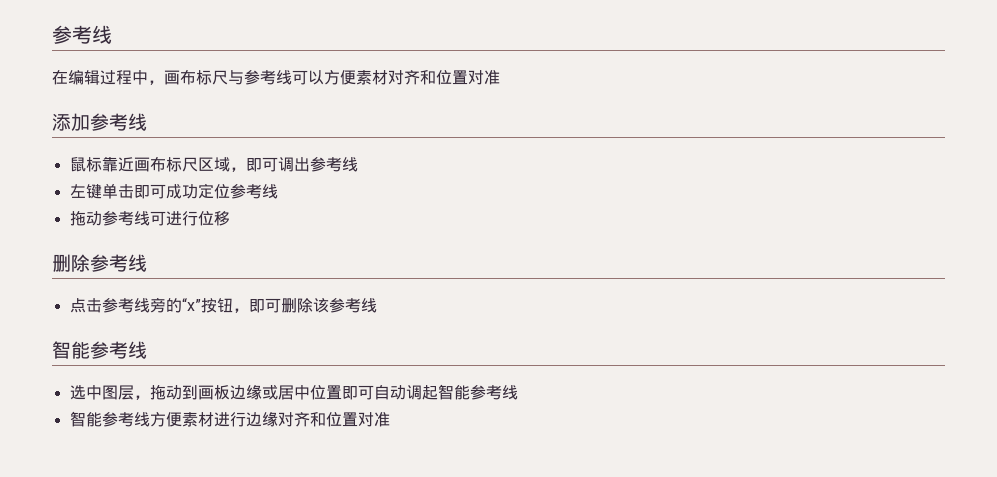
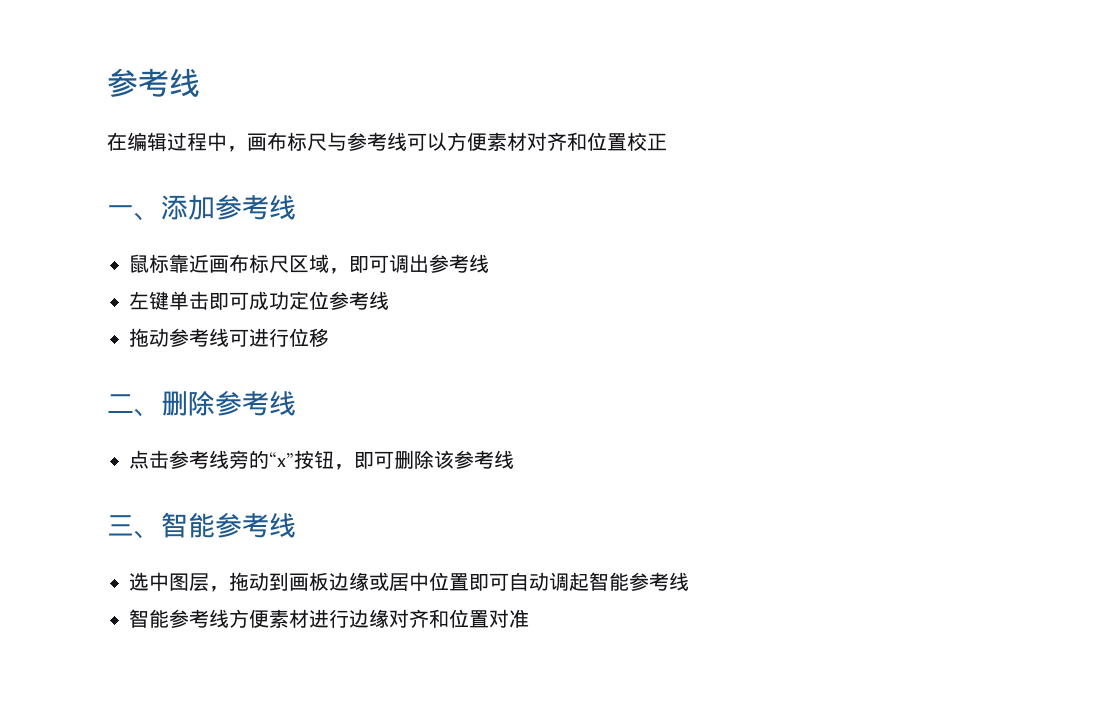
- 在编辑过程中，画布标尺与参考线可以方便素材对齐和位置对准
- 添加参考线
+ 在编辑过程中，画布标尺与参考线可以方便素材对齐和位置校正
+ 一、添加参考线
- 删除参考线
+ 二、删除参考线
  点击参考线旁的“x”按钮，即可删除该参考线
- 智能参考线
+ 三、智能参考线

